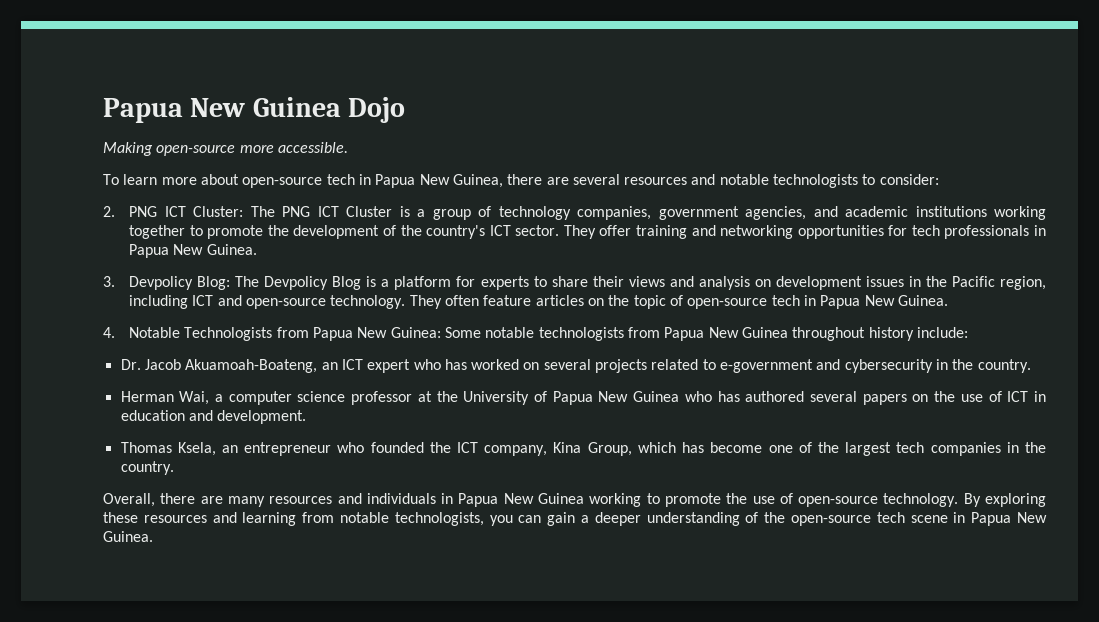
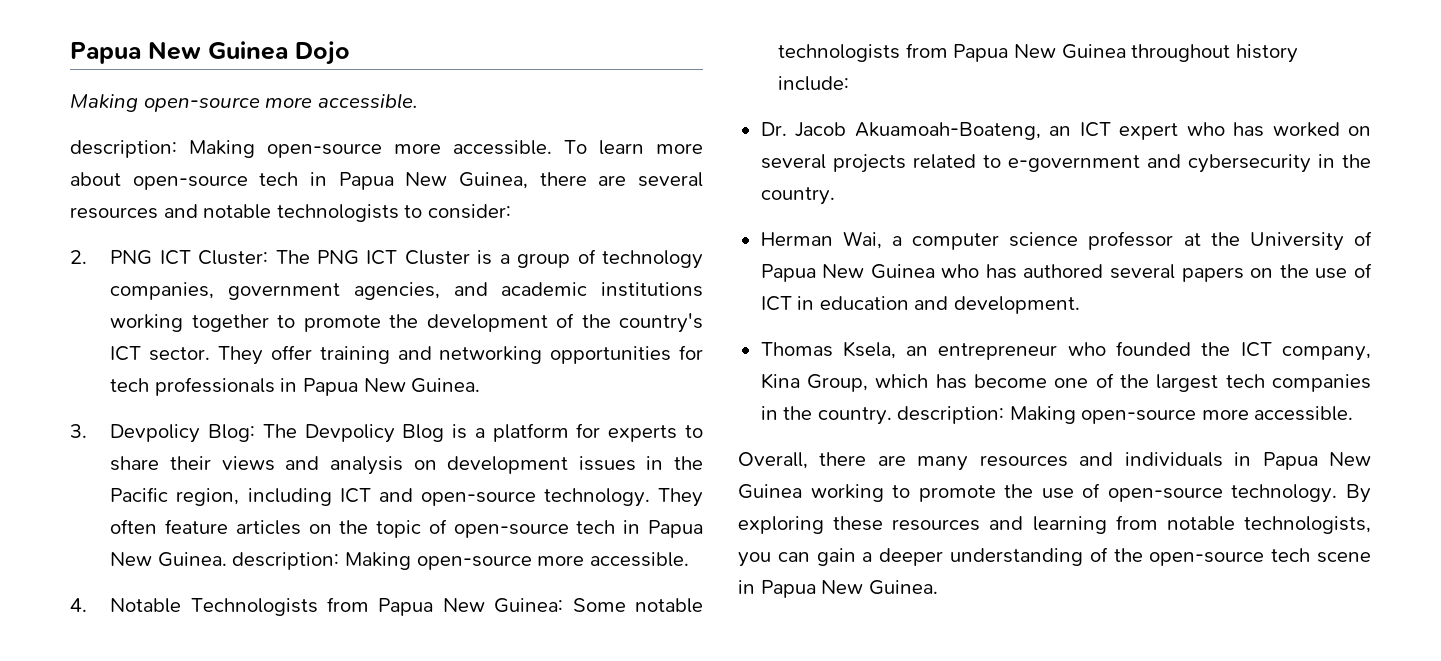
  Papua New Guinea Dojo
  Making open-source more accessible.
- To learn more about open-source tech in Papua New Guinea, there are several resources and notable technologists to consider:
+ description: Making open-source more accessible. To learn more about open-source tech in Papua New Guinea, there are several resources and notable technologists to consider:
- They often feature articles on the topic of open-source tech in Papua New Guinea.
+ They often feature articles on the topic of open-source tech in Papua New Guinea. description: Making open-source more accessible.
- Thomas Ksela, an entrepreneur who founded the ICT company, Kina Group, which has become one of the largest tech companies in the country.
+ Thomas Ksela, an entrepreneur who founded the ICT company, Kina Group, which has become one of the largest tech companies in the country. description: Making open-source more accessible.

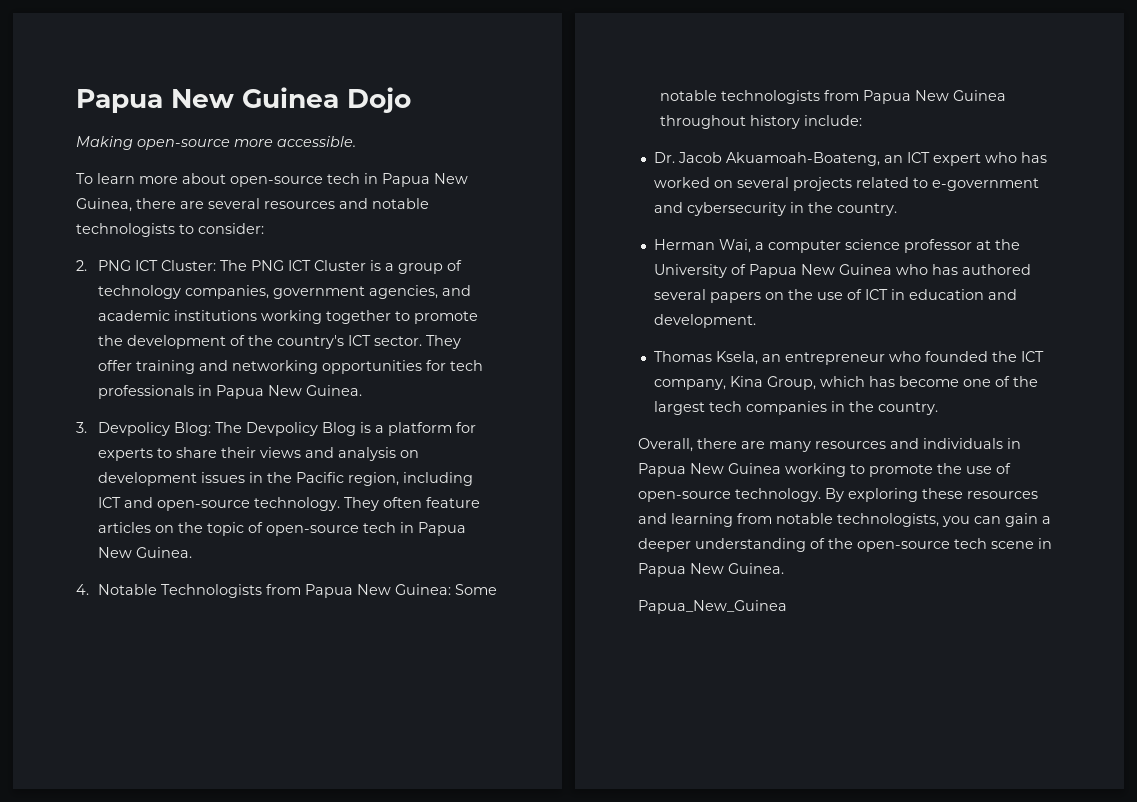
  Papua New Guinea Dojo
  Making open-source more accessible.
- description: Making open-source more accessible. To learn more about open-source tech in Papua New Guinea, there are several resources and notable technologists to consider:
+ To learn more about open-source tech in Papua New Guinea, there are several resources and notable technologists to consider:
- They often feature articles on the topic of open-source tech in Papua New Guinea. description: Making open-source more accessible.
+ They often feature articles on the topic of open-source tech in Papua New Guinea.
- Thomas Ksela, an entrepreneur who founded the ICT company, Kina Group, which has become one of the largest tech companies in the country. description: Making open-source more accessible.
+ Thomas Ksela, an entrepreneur who founded the ICT company, Kina Group, which has become one of the largest tech companies in the country.
+ Papua_New_Guinea

